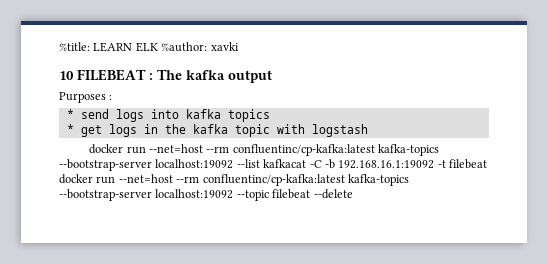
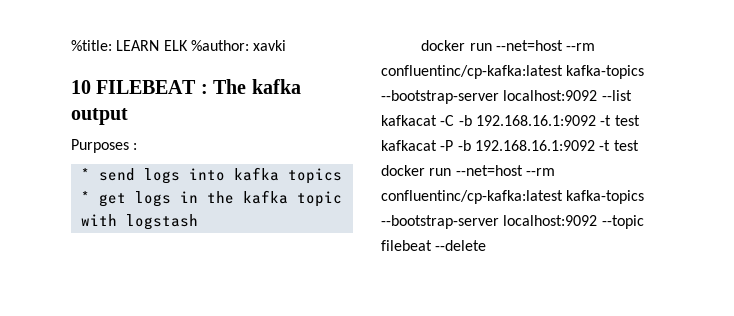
- docker run --net=host --rm confluentinc/cp-kafka:latest kafka-topics --bootstrap-server localhost:19092 --list kafkacat -C -b 192.168.16.1:19092 -t filebeat docker run --net=host --rm confluentinc/cp-kafka:latest kafka-topics --bootstrap-server localhost:19092 --topic filebeat --delete
+ docker run --net=host --rm confluentinc/cp-kafka:latest kafka-topics --bootstrap-server localhost:9092 --list kafkacat -C -b 192.168.16.1:9092 -t test kafkacat -P -b 192.168.16.1:9092 -t test docker run --net=host --rm confluentinc/cp-kafka:latest kafka-topics --bootstrap-server localhost:9092 --topic filebeat --delete

